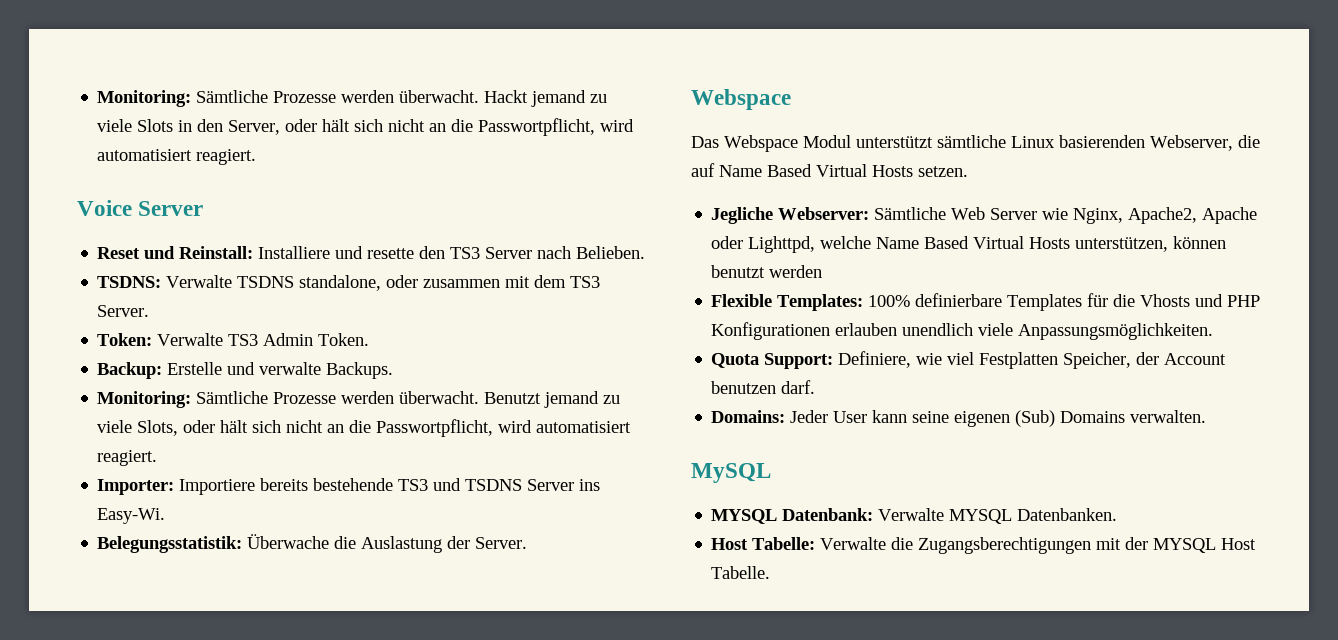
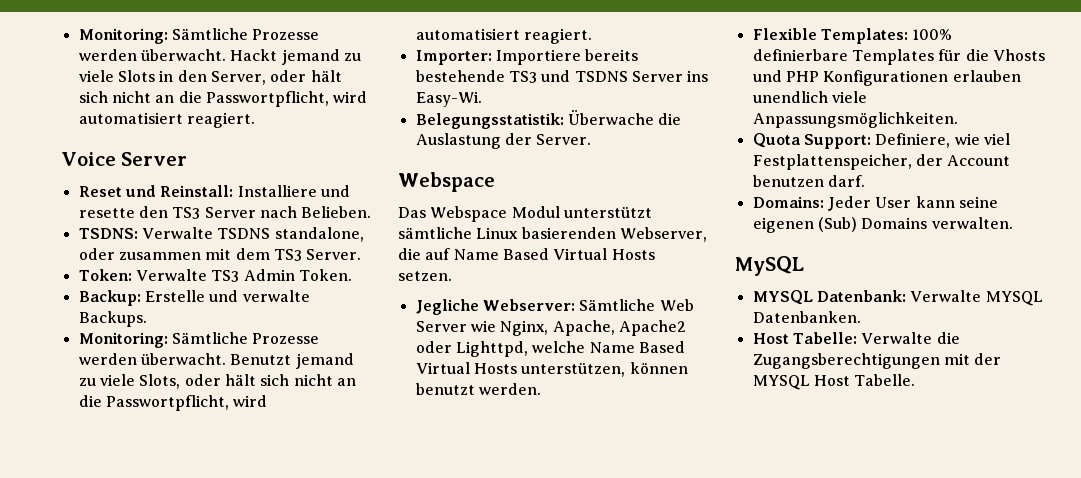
- Jegliche Webserver: Sämtliche Web Server wie Nginx, Apache2, Apache oder Lighttpd, welche Name Based Virtual Hosts unterstützen, können benutzt werden
+ Jegliche Webserver: Sämtliche Web Server wie Nginx, Apache, Apache2 oder Lighttpd, welche Name Based Virtual Hosts unterstützen, können benutzt werden.
- Quota Support: Definiere, wie viel Festplatten Speicher, der Account benutzen darf.
+ Quota Support: Definiere, wie viel Festplattenspeicher, der Account benutzen darf.

